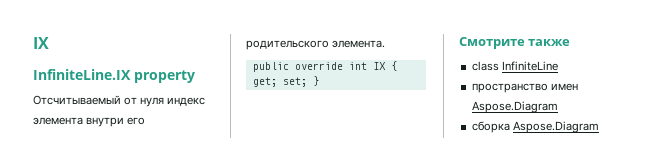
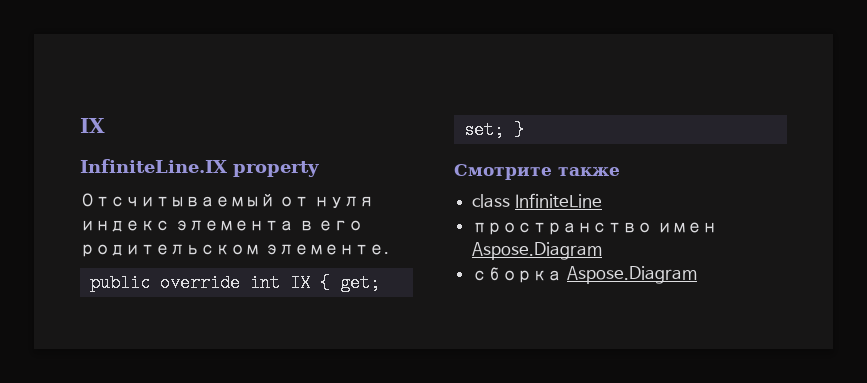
- Отсчитываемый от нуля индекс элемента внутри его родительского элемента.
+ Отсчитываемый от нуля индекс элемента в его родительском элементе.

